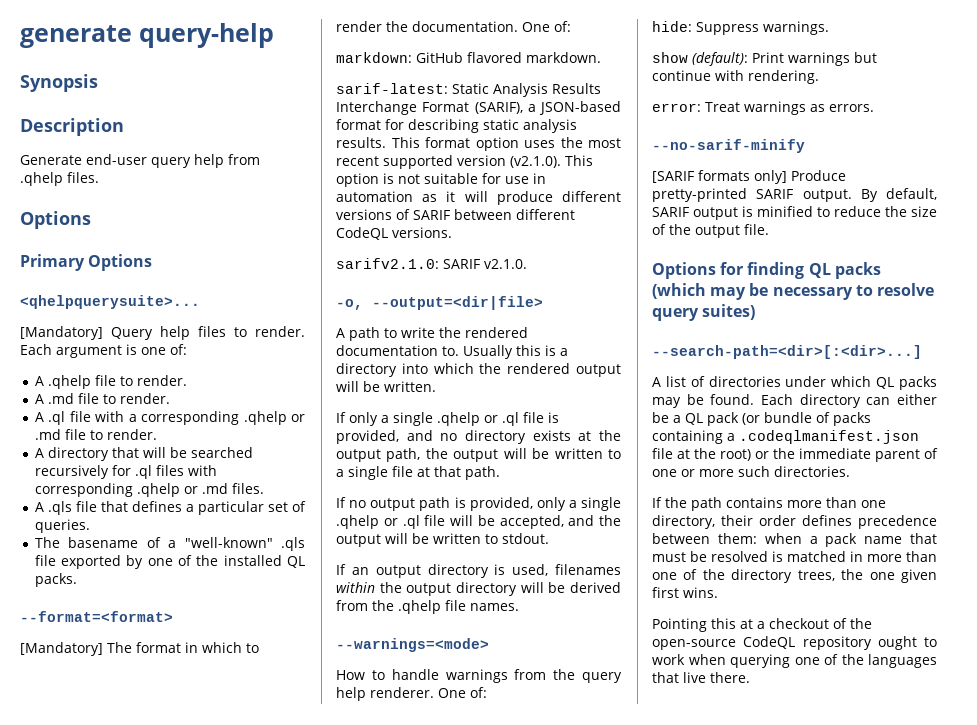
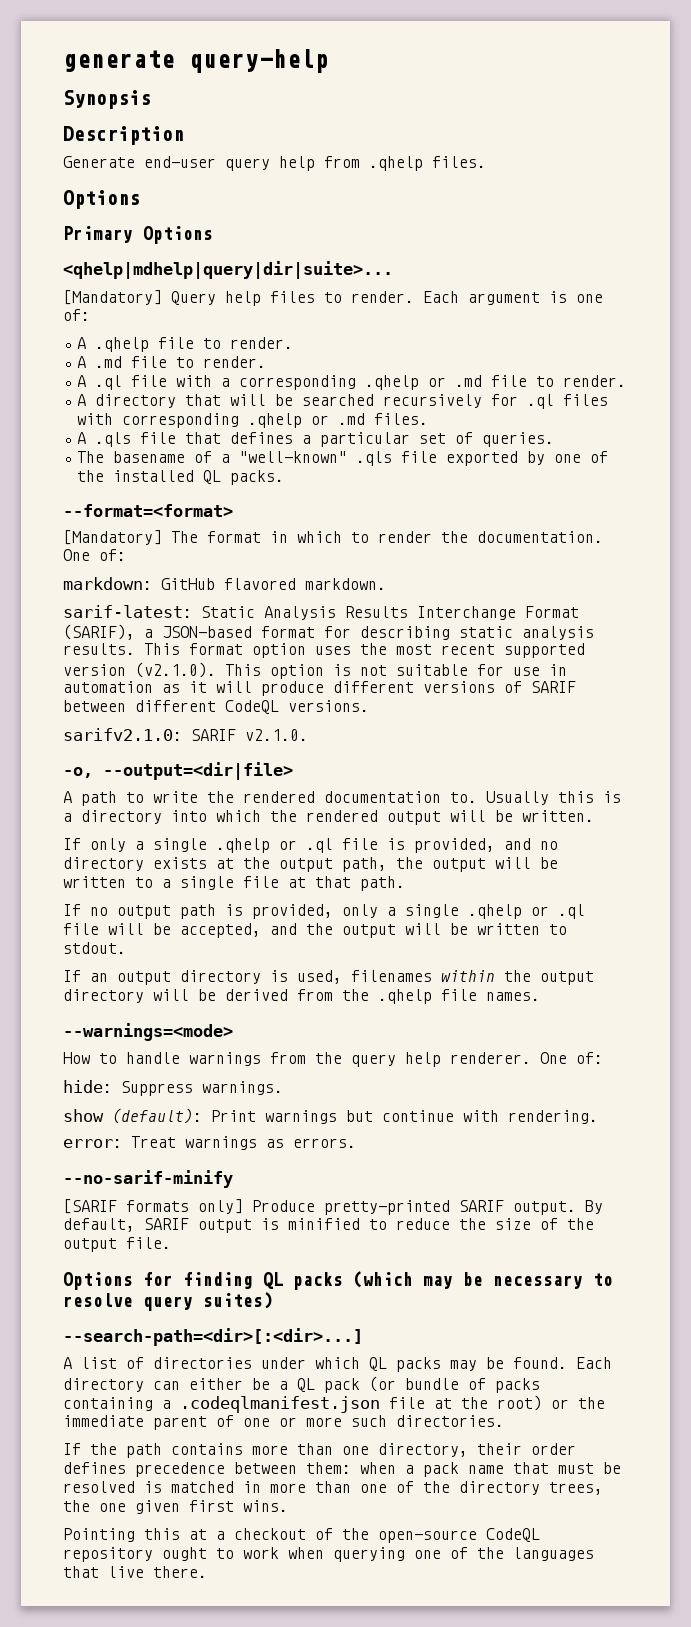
- <qhelpquerysuite>...
+ <qhelp|mdhelp|query|dir|suite>...

